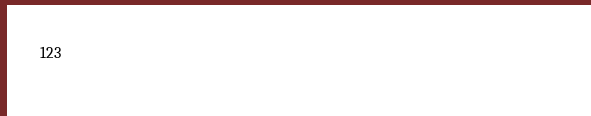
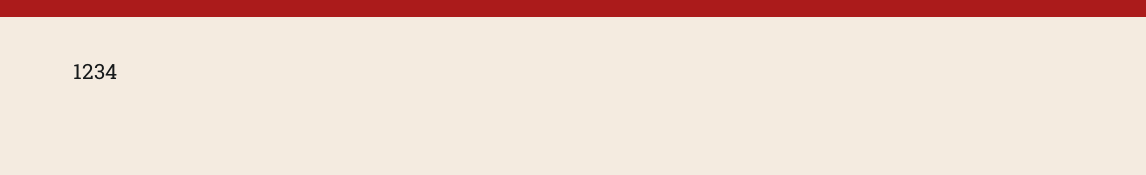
- 123
+ 1234

